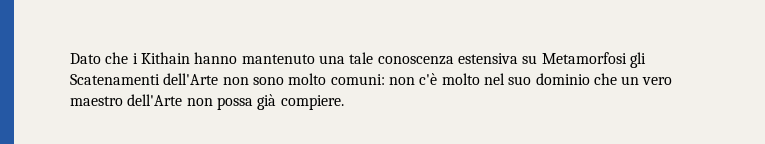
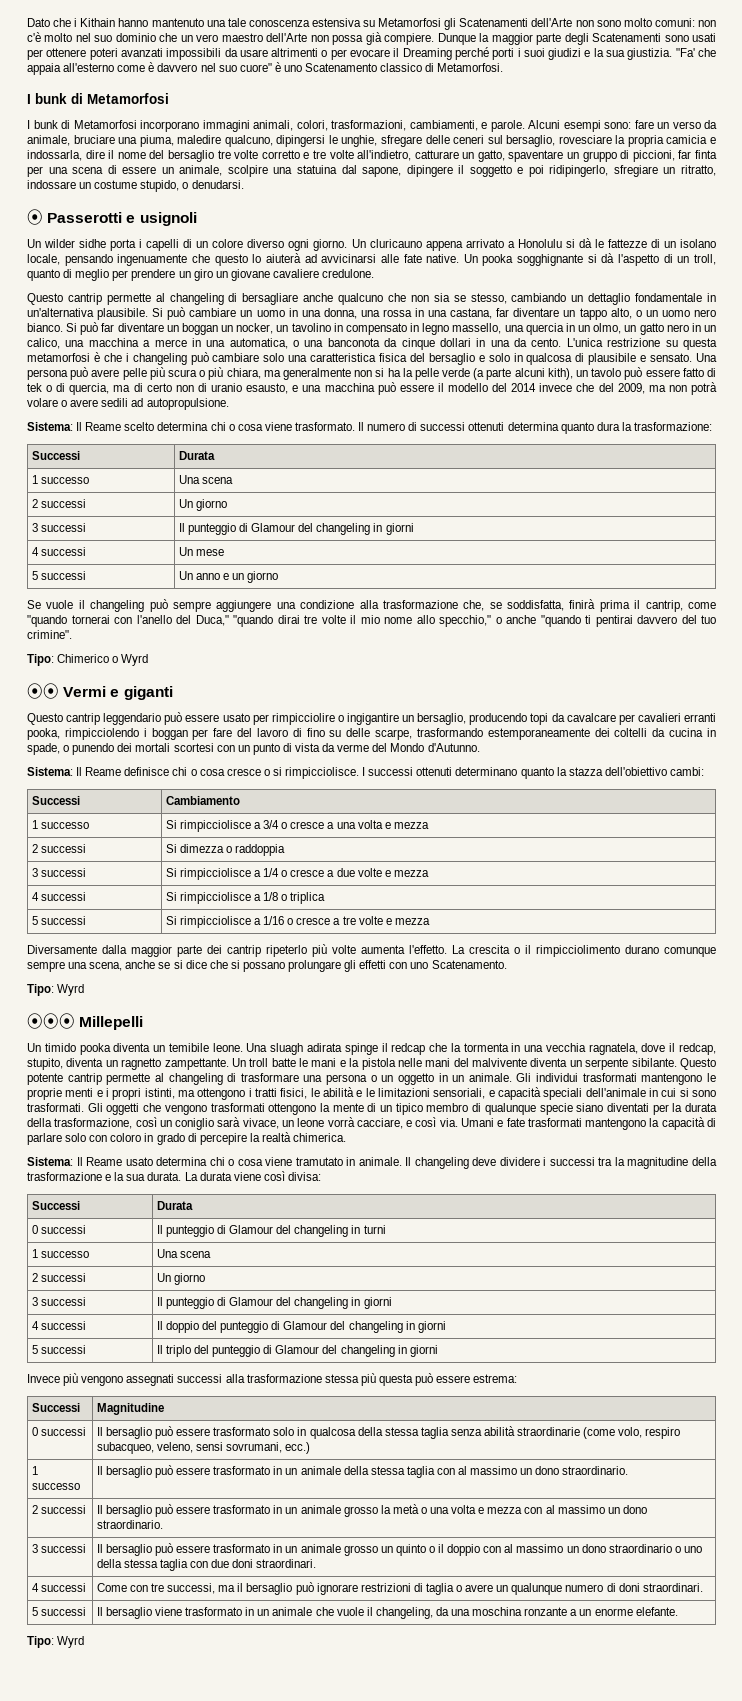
+ Dunque la maggior parte degli Scatenamenti sono usati per ottenere poteri avanzati impossibili da usare altrimenti o per evocare il Dreaming perché porti i suoi giudizi e la sua giustizia. "Fa' che appaia all'esterno come è davvero nel suo cuore" è uno Scatenamento classico di Metamorfosi.
+ I bunk di Metamorfosi
+ I bunk di Metamorfosi incorporano immagini animali, colori, trasformazioni, cambiamenti, e parole. Alcuni esempi sono: fare un verso da animale, bruciare una piuma, maledire qualcuno, dipingersi le unghie, sfregare delle ceneri sul bersaglio, rovesciare la propria camicia e indossarla, dire il nome del bersaglio tre volte corretto e tre volte all'indietro, catturare un gatto, spaventare un gruppo di piccioni, far finta per una scena di essere un animale, scolpire una statuina dal sapone, dipingere il soggetto e poi ridipingerlo, sfregiare un ritratto, indossare un costume stupido, o denudarsi.
+ ⦿ Passerotti e usignoli
+ Un wilder sidhe porta i capelli di un colore diverso ogni giorno. Un cluricauno appena arrivato a Honolulu si dà le fattezze di un isolano locale, pensando ingenuamente che questo lo aiuterà ad avvicinarsi alle fate native. Un pooka sogghignante si dà l'aspetto di un troll, quanto di meglio per prendere un giro un giovane cavaliere credulone.
+ Questo cantrip permette al changeling di bersagliare anche qualcuno che non sia se stesso, cambiando un dettaglio fondamentale in un'alternativa plausibile. Si può cambiare un uomo in una donna, una rossa in una castana, far diventare un tappo alto, o un uomo nero bianco. Si può far diventare un boggan un nocker, un tavolino in compensato in legno massello, una quercia in un olmo, un gatto nero in un calico, una macchina a merce in una automatica, o una banconota da cinque dollari in una da cento. L'unica restrizione su questa metamorfosi è che i changeling può cambiare solo una caratteristica fisica del bersaglio e solo in qualcosa di plausibile e sensato. Una persona può avere pelle più scura o più chiara, ma generalmente non si ha la pelle verde (a parte alcuni kith), un tavolo può essere fatto di tek o di quercia, ma di certo non di uranio esausto, e una macchina può essere il modello del 2014 invece che del 2009, ma non potrà volare o avere sedili ad autopropulsione.
+ Sistema: Il Reame scelto determina chi o cosa viene trasformato. Il numero di successi ottenuti determina quanto dura la trasformazione:
+ Successi | Durata
+ 1 successo | Una scena
+ 2 successi | Un giorno
+ 3 successi | Il punteggio di Glamour del changeling in giorni
+ 4 successi | Un mese
+ 5 successi | Un anno e un giorno
+ Se vuole il changeling può sempre aggiungere una condizione alla trasformazione che, se soddisfatta, finirà prima il cantrip, come "quando tornerai con l'anello del Duca," "quando dirai tre volte il mio nome allo specchio," o anche "quando ti pentirai davvero del tuo crimine".
+ Tipo: Chimerico o Wyrd
+ ⦿⦿ Vermi e giganti
+ Questo cantrip leggendario può essere usato per rimpicciolire o ingigantire un bersaglio, producendo topi da cavalcare per cavalieri erranti pooka, rimpicciolendo i boggan per fare del lavoro di fino su delle scarpe, trasformando estemporaneamente dei coltelli da cucina in spade, o punendo dei mortali scortesi con un punto di vista da verme del Mondo d'Autunno.
+ Sistema: Il Reame definisce chi o cosa cresce o si rimpicciolisce. I successi ottenuti determinano quanto la stazza dell'obiettivo cambi:
+ Successi | Cambiamento
+ 1 successo | Si rimpicciolisce a 3/4 o cresce a una volta e mezza
+ 2 successi | Si dimezza o raddoppia
+ 3 successi | Si rimpicciolisce a 1/4 o cresce a due volte e mezza
+ 4 successi | Si rimpicciolisce a 1/8 o triplica
+ 5 successi | Si rimpicciolisce a 1/16 o cresce a tre volte e mezza
+ Diversamente dalla maggior parte dei cantrip ripeterlo più volte aumenta l'effetto. La crescita o il rimpicciolimento durano comunque sempre una scena, anche se si dice che si possano prolungare gli effetti con uno Scatenamento.
+ Tipo: Wyrd
+ ⦿⦿⦿ Millepelli
+ Un timido pooka diventa un temibile leone. Una sluagh adirata spinge il redcap che la tormenta in una vecchia ragnatela, dove il redcap, stupito, diventa un ragnetto zampettante. Un troll batte le mani e la pistola nelle mani del malvivente diventa un serpente sibilante. Questo potente cantrip permette al changeling di trasformare una persona o un oggetto in un animale. Gli individui trasformati mantengono le proprie menti e i propri istinti, ma ottengono i tratti fisici, le abilità e le limitazioni sensoriali, e capacità speciali dell'animale in cui si sono trasformati. Gli oggetti che vengono trasformati ottengono la mente di un tipico membro di qualunque specie siano diventati per la durata della trasformazione, così un coniglio sarà vivace, un leone vorrà cacciare, e così via. Umani e fate trasformati mantengono la capacità di parlare solo con coloro in grado di percepire la realtà chimerica.
+ Sistema: Il Reame usato determina chi o cosa viene tramutato in animale. Il changeling deve dividere i successi tra la magnitudine della trasformazione e la sua durata. La durata viene così divisa:
+ Successi | Durata
+ 0 successi | Il punteggio di Glamour del changeling in turni
+ 1 successo | Una scena
+ 2 successi | Un giorno
+ 3 successi | Il punteggio di Glamour del changeling in giorni
+ 4 successi | Il doppio del punteggio di Glamour del changeling in giorni
+ 5 successi | Il triplo del punteggio di Glamour del changeling in giorni
+ Invece più vengono assegnati successi alla trasformazione stessa più questa può essere estrema:
+ Successi | Magnitudine
+ 0 successi | Il bersaglio può essere trasformato solo in qualcosa della stessa taglia senza abilità straordinarie (come volo, respiro subacqueo, veleno, sensi sovrumani, ecc.)
+ 1 successo | Il bersaglio può essere trasformato in un animale della stessa taglia con al massimo un dono straordinario.
+ 2 successi | Il bersaglio può essere trasformato in un animale grosso la metà o una volta e mezza con al massimo un dono straordinario.
+ 3 successi | Il bersaglio può essere trasformato in un animale grosso un quinto o il doppio con al massimo un dono straordinario o uno della stessa taglia con due doni straordinari.
+ 4 successi | Come con tre successi, ma il bersaglio può ignorare restrizioni di taglia o avere un qualunque numero di doni straordinari.
+ 5 successi | Il bersaglio viene trasformato in un animale che vuole il changeling, da una moschina ronzante a un enorme elefante.
+ Tipo: Wyrd

